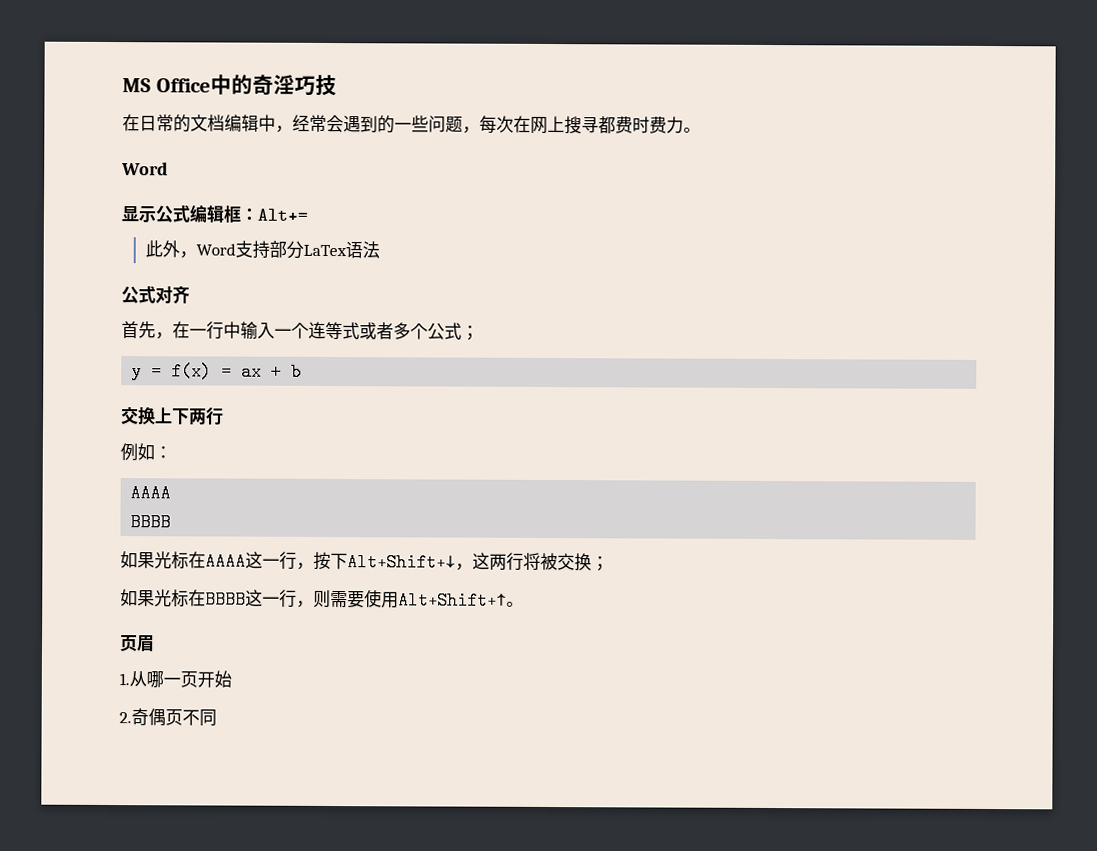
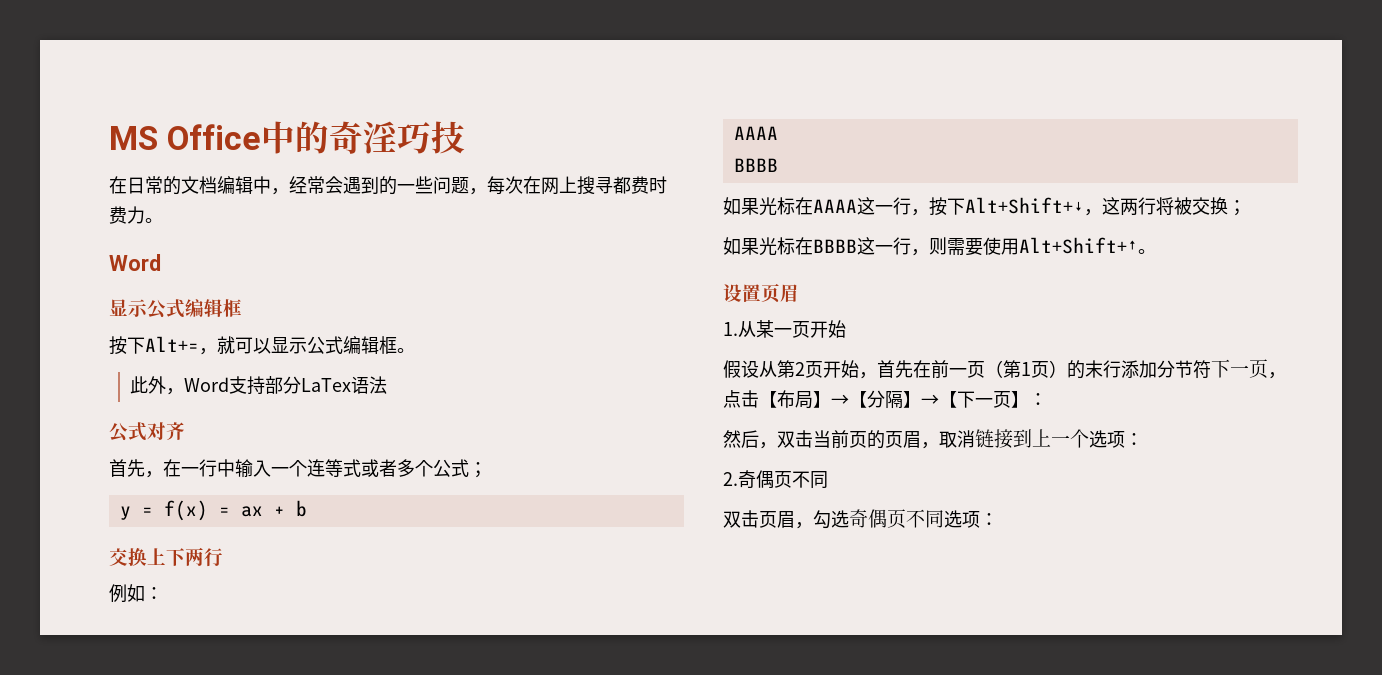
  在日常的文档编辑中，经常会遇到的一些问题，每次在网上搜寻都费时费力。
  Word
- 显示公式编辑框：Alt+=
+ 显示公式编辑框
+ 按下Alt+=，就可以显示公式编辑框。
- 页眉
+ 设置页眉
- 1.从哪一页开始
+ 1.从某一页开始
+ 假设从第2页开始，首先在前一页（第1页）的末行添加分节符下一页，点击【布局】→【分隔】→【下一页】：
+ 然后，双击当前页的页眉，取消链接到上一个选项：
  2.奇偶页不同
+ 双击页眉，勾选奇偶页不同选项：

